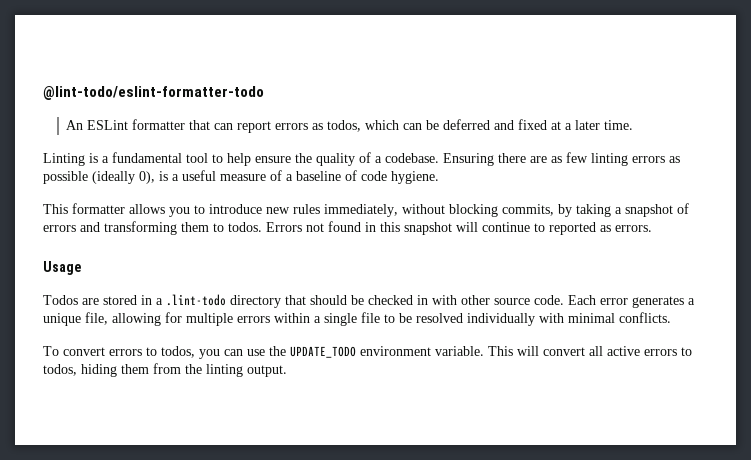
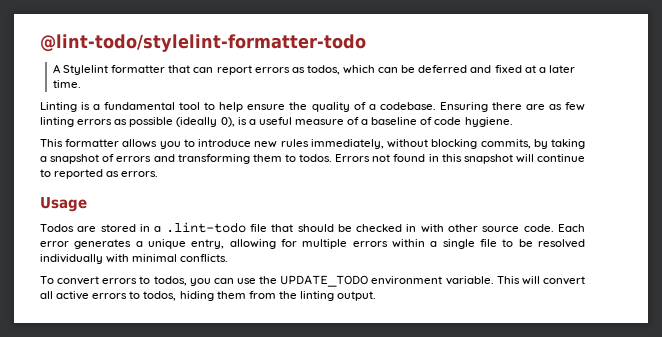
- @lint-todo/eslint-formatter-todo
- An ESLint formatter that can report errors as todos, which can be deferred and fixed at a later time.
+ @lint-todo/stylelint-formatter-todo
+ A Stylelint formatter that can report errors as todos, which can be deferred and fixed at a later time.
- Todos are stored in a .lint-todo directory that should be checked in with other source code.
+ Todos are stored in a .lint-todo file that should be checked in with other source code.
- Each error generates a unique file, allowing for multiple errors within a single file to be resolved individually with minimal conflicts.
+ Each error generates a unique entry, allowing for multiple errors within a single file to be resolved individually with minimal conflicts.

